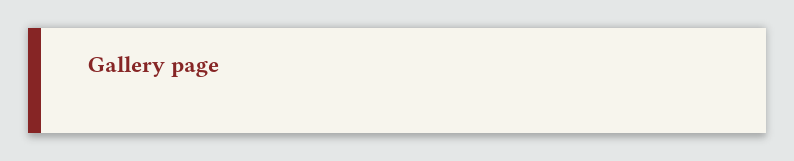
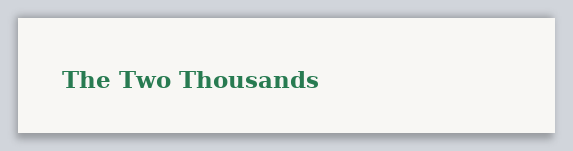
- Gallery page
+ The Two Thousands

